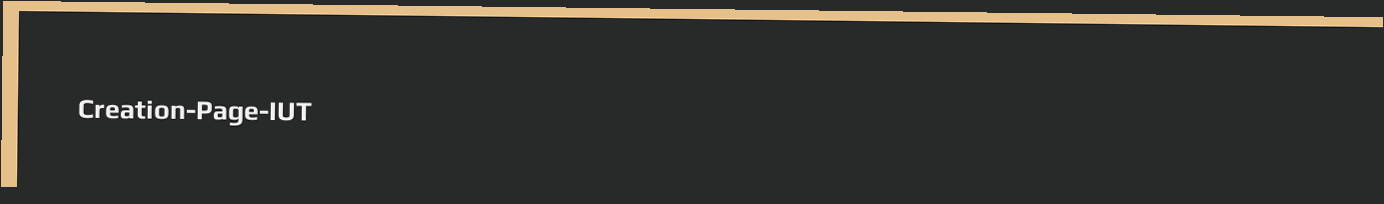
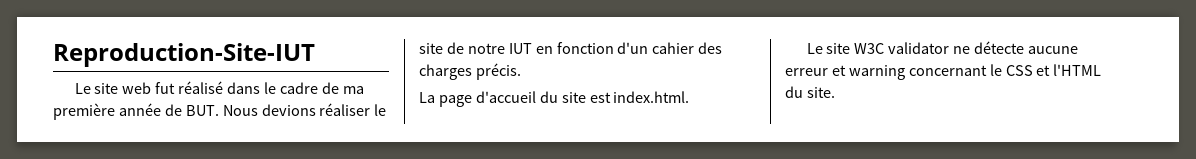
- Creation-Page-IUT
+ Reproduction-Site-IUT
+ Le site web fut réalisé dans le cadre de ma première année de BUT. Nous devions réaliser le site de notre IUT en fonction d'un cahier des charges précis.
+ La page d'accueil du site est index.html.
+ Le site W3C validator ne détecte aucune erreur et warning concernant le CSS et l'HTML du site.

